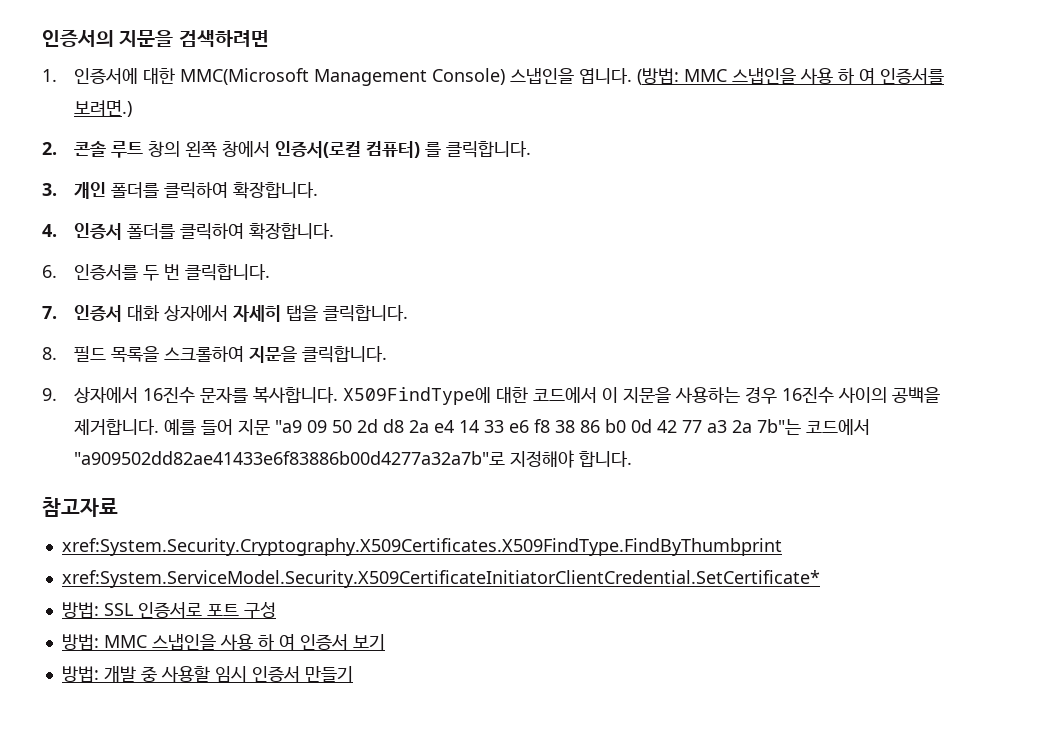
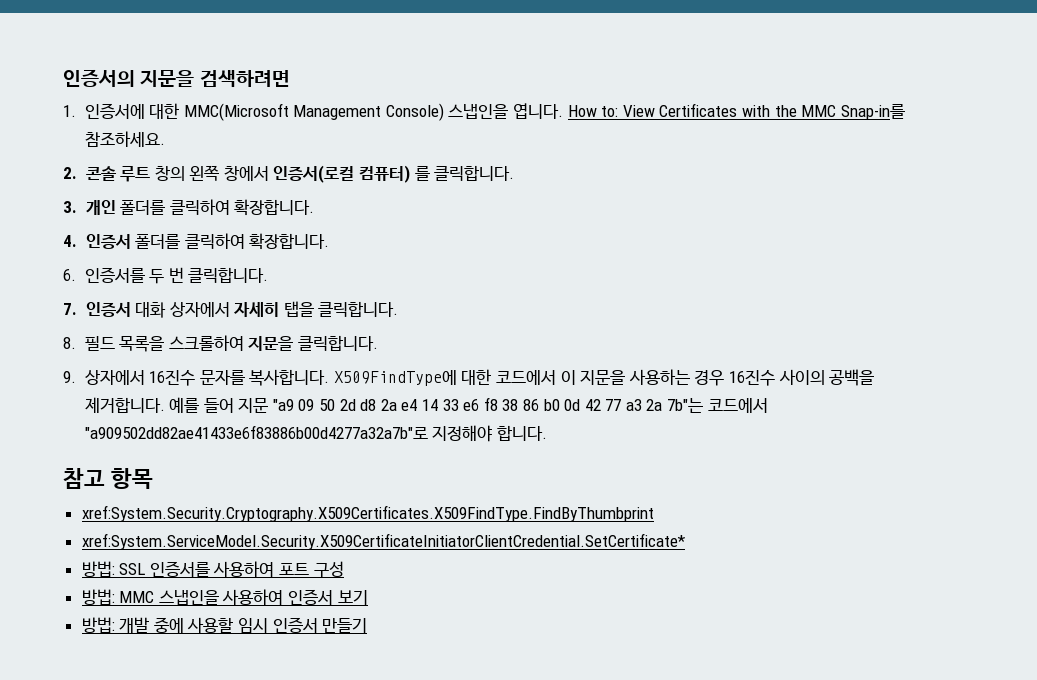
- (방법: MMC 스냅인을 사용 하 여 인증서를 보려면.)
+ How to: View Certificates with the MMC Snap-in를 참조하세요.
- 참고자료
+ 참고 항목
- 방법: SSL 인증서로 포트 구성
+ 방법: SSL 인증서를 사용하여 포트 구성
- 방법: MMC 스냅인을 사용 하 여 인증서 보기
+ 방법: MMC 스냅인을 사용하여 인증서 보기
- 방법: 개발 중 사용할 임시 인증서 만들기
+ 방법: 개발 중에 사용할 임시 인증서 만들기

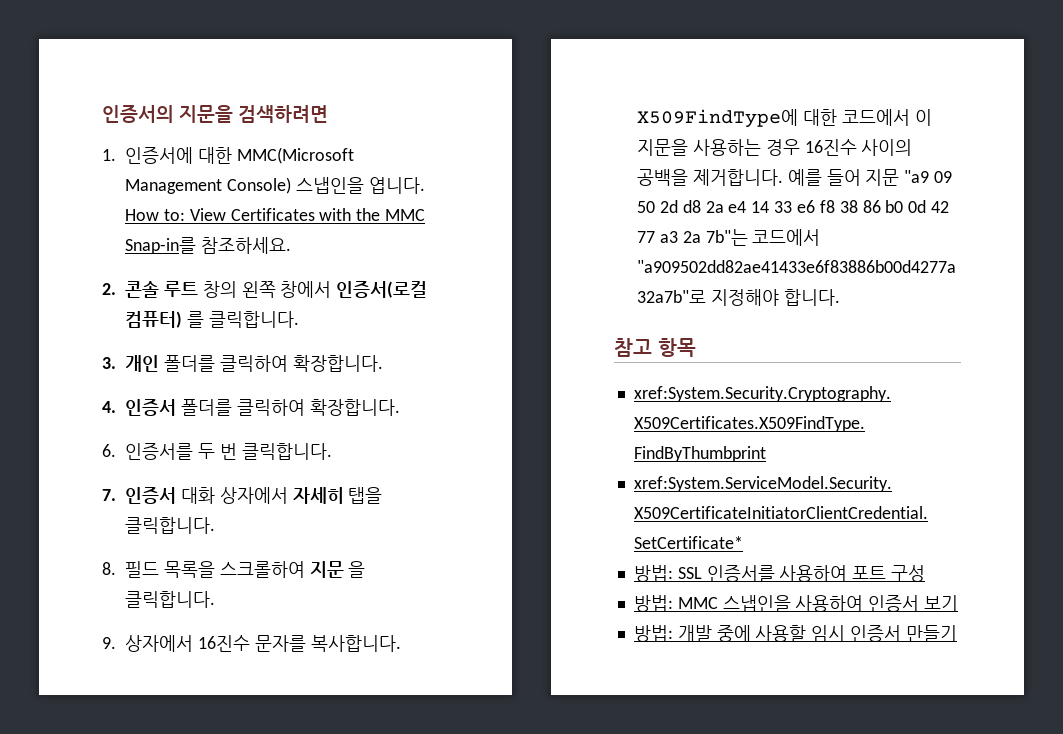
- 8. 필드 목록을 스크롤하여 지문을 클릭합니다.
+ 8. 필드 목록을 스크롤하여 지문 을 클릭합니다.

